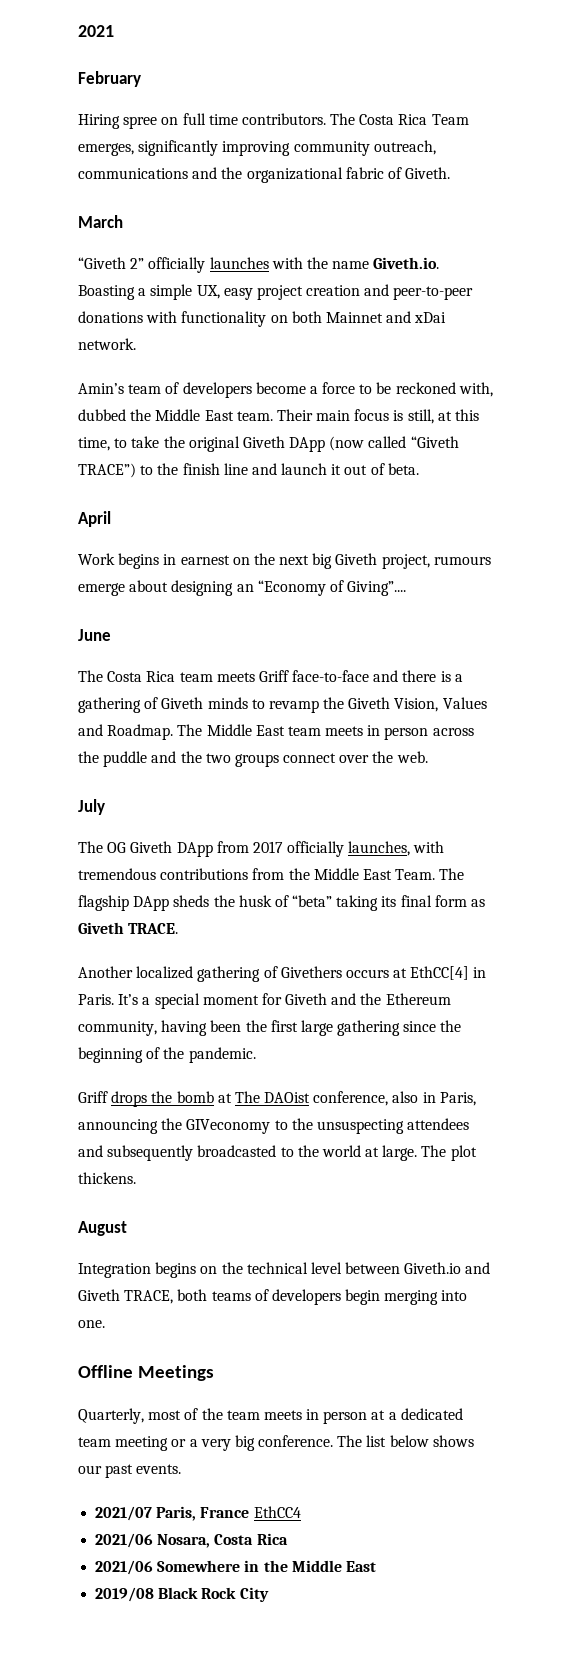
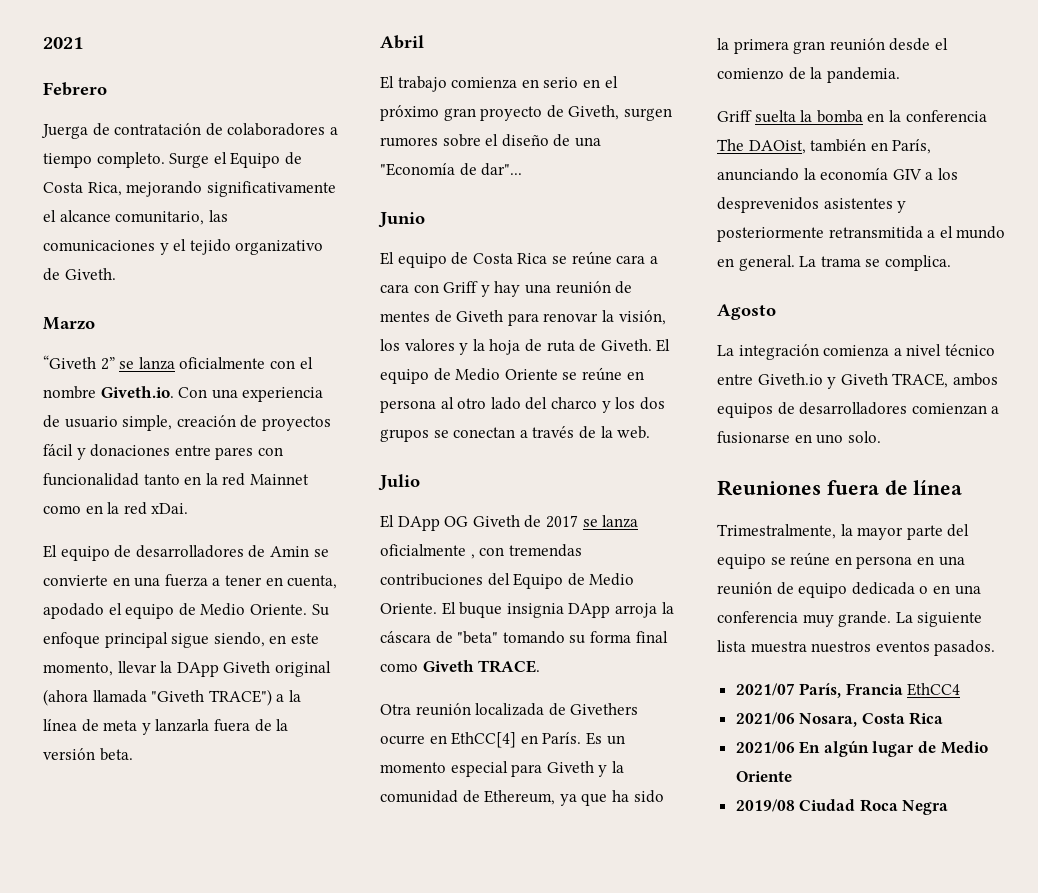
- February
- Hiring spree on full time contributors. The Costa Rica Team emerges, significantly improving community outreach, communications and the organizational fabric of Giveth.
+ Febrero
+ Juerga de contratación de colaboradores a tiempo completo. Surge el Equipo de Costa Rica, mejorando significativamente el alcance comunitario, las comunicaciones y el tejido organizativo de Giveth.
- March
+ Marzo
- “Giveth 2” officially launches with the name Giveth.io. Boasting a simple UX, easy project creation and peer-to-peer donations with functionality on both Mainnet and xDai network.
- Amin’s team of developers become a force to be reckoned with, dubbed the Middle East team. Their main focus is still, at this time, to take the original Giveth DApp (now called “Giveth TRACE”) to the finish line and launch it out of beta.
- April
- Work begins in earnest on the next big Giveth project, rumours emerge about designing an “Economy of Giving”....
- June
- The Costa Rica team meets Griff face-to-face and there is a gathering of Giveth minds to revamp the Giveth Vision, Values and Roadmap. The Middle East team meets in person across the puddle and the two groups connect over the web.
- July
- The OG Giveth DApp from 2017 officially launches, with tremendous contributions from the Middle East Team. The flagship DApp sheds the husk of “beta” taking its final form as Giveth TRACE.
- Another localized gathering of Givethers occurs at EthCC[4] in Paris. It’s a special moment for Giveth and the Ethereum community, having been the first large gathering since the beginning of the pandemic.
- Griff drops the bomb at The DAOist conference, also in Paris, announcing the GIVeconomy to the unsuspecting attendees and subsequently broadcasted to the world at large. The plot thickens.
- August
- Integration begins on the technical level between Giveth.io and Giveth TRACE, both teams of developers begin merging into one.
- Offline Meetings
- Quarterly, most of the team meets in person at a dedicated team meeting or a very big conference. The list below shows our past events.
+ “Giveth 2” se lanza oficialmente con el nombre Giveth.io. Con una experiencia de usuario simple, creación de proyectos fácil y donaciones entre pares con funcionalidad tanto en la red Mainnet como en la red xDai.
+ El equipo de desarrolladores de Amin se convierte en una fuerza a tener en cuenta, apodado el equipo de Medio Oriente. Su enfoque principal sigue siendo, en este momento, llevar la DApp Giveth original (ahora llamada "Giveth TRACE") a la línea de meta y lanzarla fuera de la versión beta.
+ Abril
+ El trabajo comienza en serio en el próximo gran proyecto de Giveth, surgen rumores sobre el diseño de una "Economía de dar"...
+ Junio
+ El equipo de Costa Rica se reúne cara a cara con Griff y hay una reunión de mentes de Giveth para renovar la visión, los valores y la hoja de ruta de Giveth. El equipo de Medio Oriente se reúne en persona al otro lado del charco y los dos grupos se conectan a través de la web.
+ Julio
+ El DApp OG Giveth de 2017 se lanza oficialmente , con tremendas contribuciones del Equipo de Medio Oriente. El buque insignia DApp arroja la cáscara de "beta" tomando su forma final como Giveth TRACE.
+ Otra reunión localizada de Givethers ocurre en EthCC[4] en París. Es un momento especial para Giveth y la comunidad de Ethereum, ya que ha sido la primera gran reunión desde el comienzo de la pandemia.
+ Griff suelta la bomba en la conferencia The DAOist, también en París, anunciando la economía GIV a los desprevenidos asistentes y posteriormente retransmitida a el mundo en general. La trama se complica.
+ Agosto
+ La integración comienza a nivel técnico entre Giveth.io y Giveth TRACE, ambos equipos de desarrolladores comienzan a fusionarse en uno solo.
+ Reuniones fuera de línea
+ Trimestralmente, la mayor parte del equipo se reúne en persona en una reunión de equipo dedicada o en una conferencia muy grande. La siguiente lista muestra nuestros eventos pasados.
- 2021/07 Paris, France EthCC4
+ 2021/07 París, Francia EthCC4
- 2021/06 Somewhere in the Middle East
- 2019/08 Black Rock City
+ 2021/06 En algún lugar de Medio Oriente
+ 2019/08 Ciudad Roca Negra

